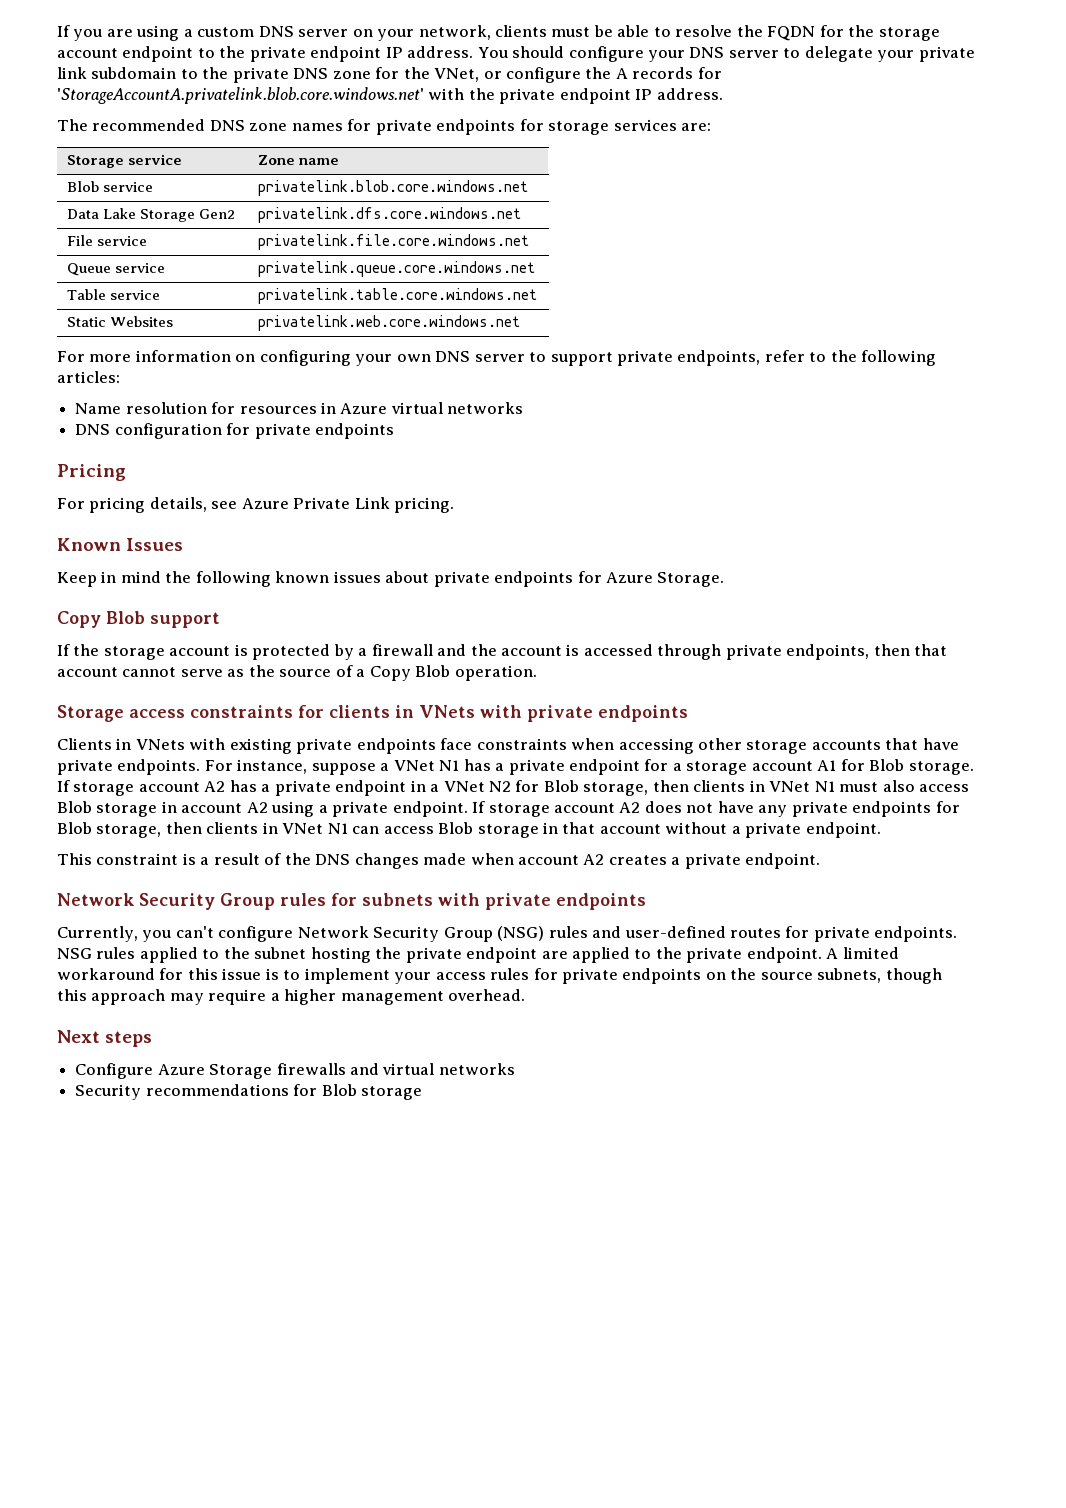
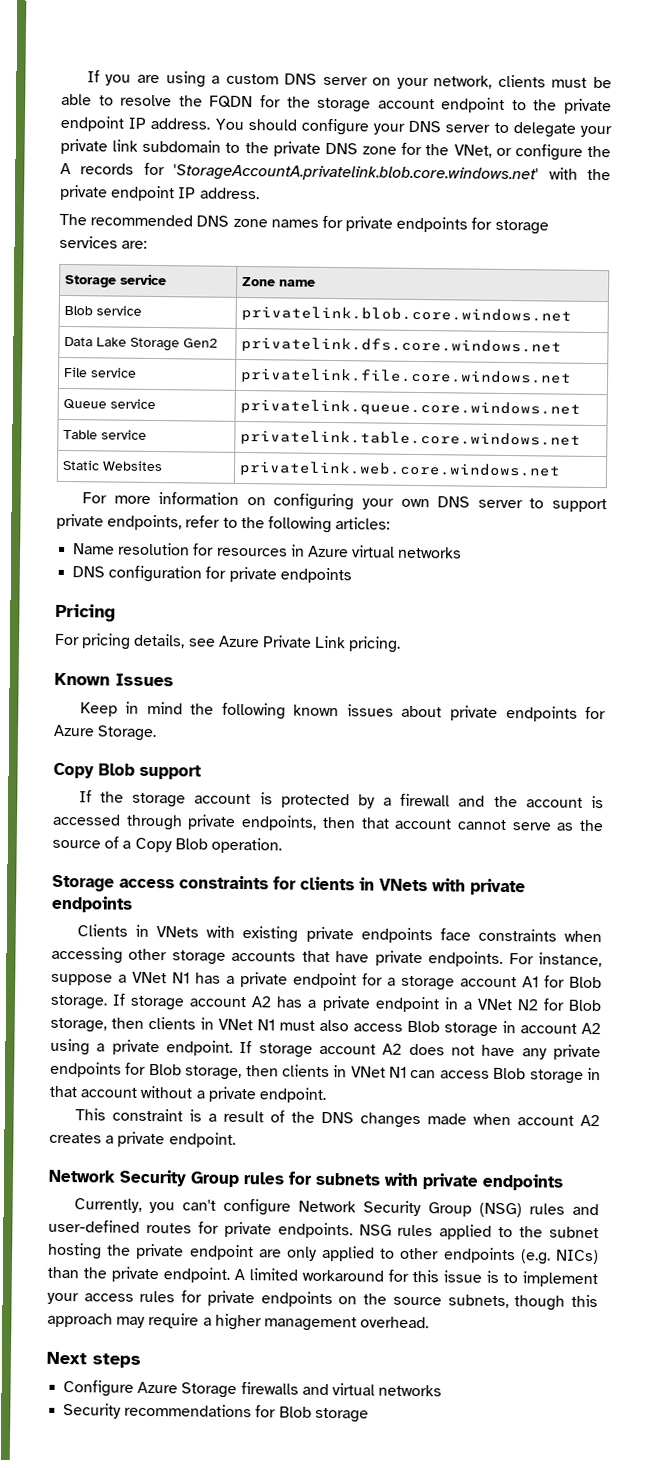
- NSG rules applied to the subnet hosting the private endpoint are applied to the private endpoint.
+ NSG rules applied to the subnet hosting the private endpoint are only applied to other endpoints (e.g. NICs) than the private endpoint.

